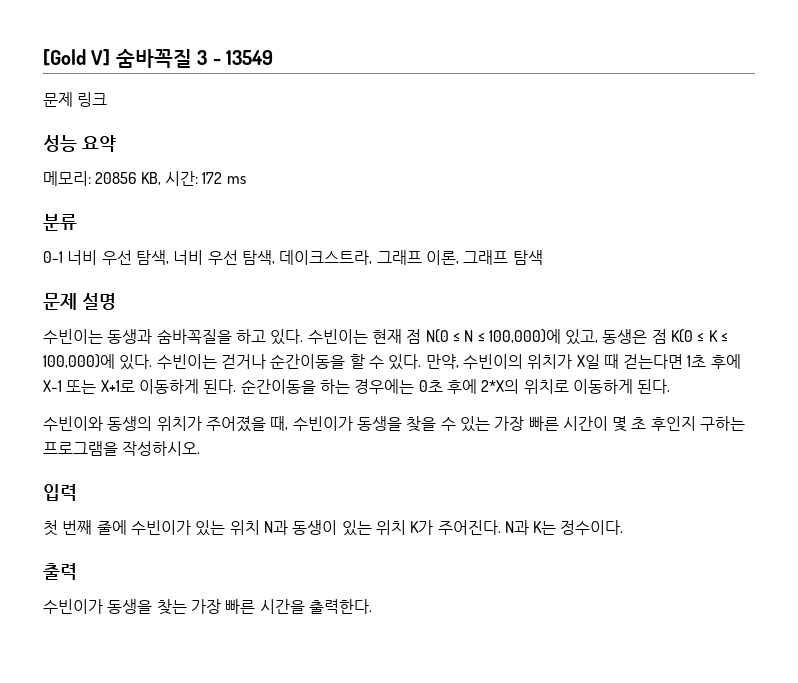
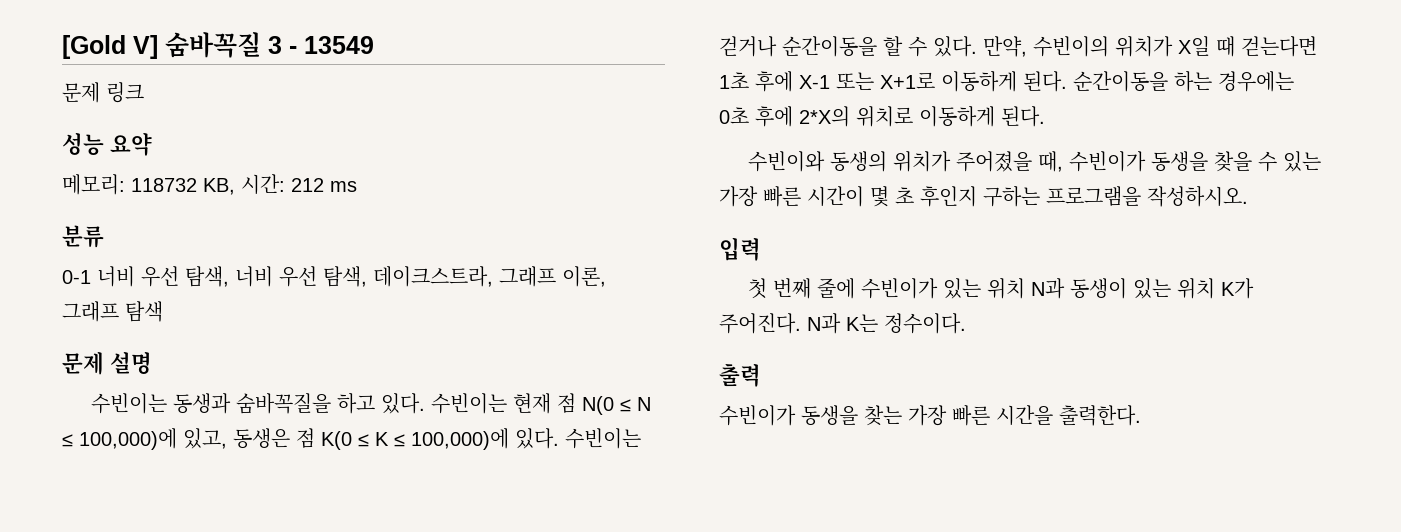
- 메모리: 20856 KB, 시간: 172 ms
+ 메모리: 118732 KB, 시간: 212 ms

